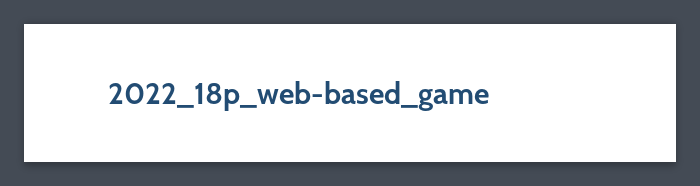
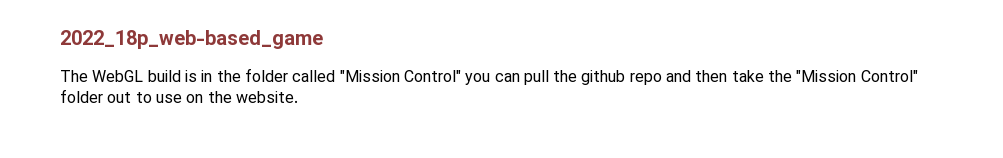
+ The WebGL build is in the folder called "Mission Control" you can pull the github repo and then take the "Mission Control" folder out to use on the website.

